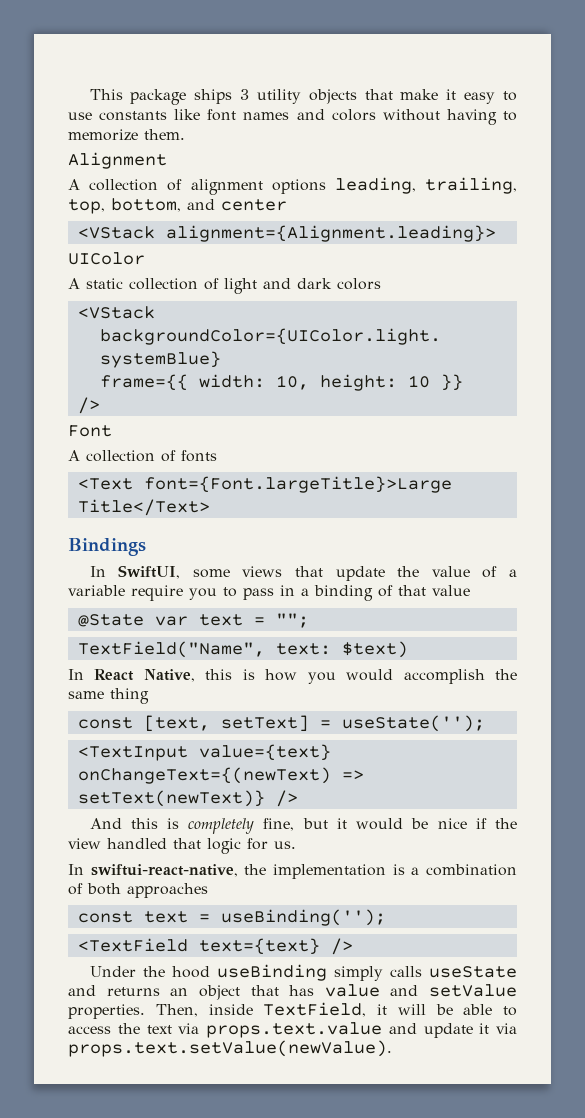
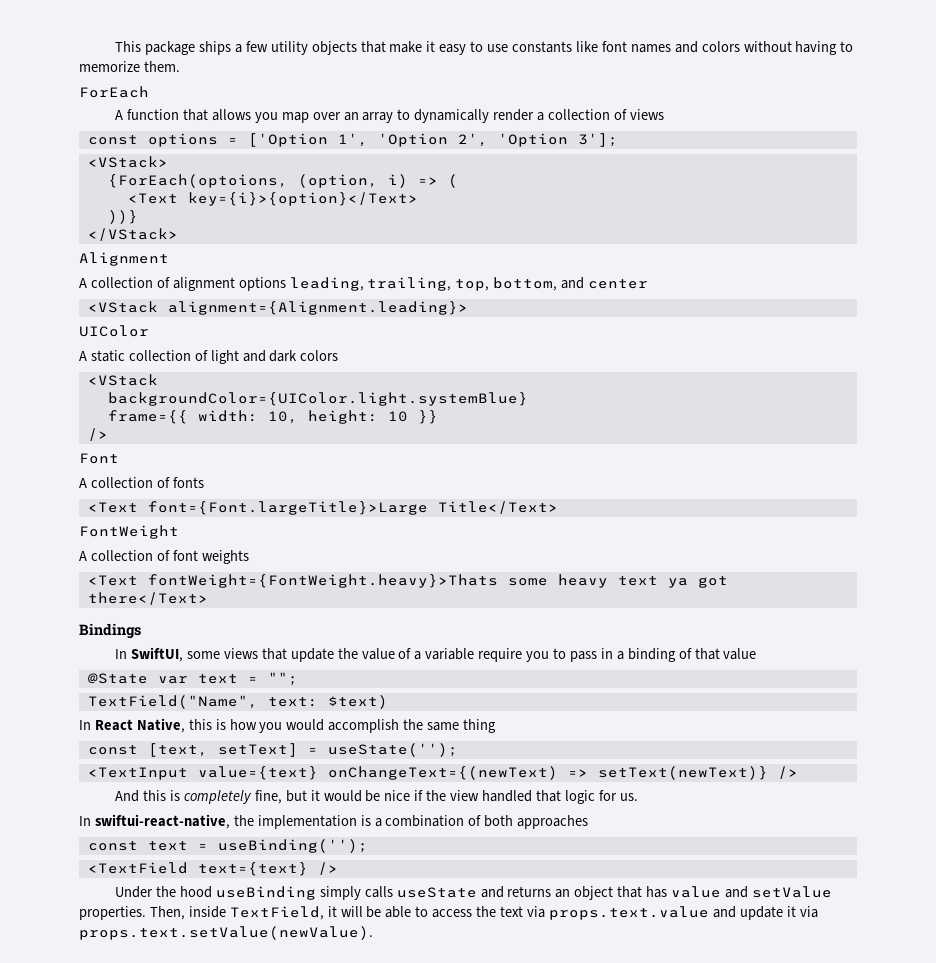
- This package ships 3 utility objects that make it easy to use constants like font names and colors without having to memorize them.
+ This package ships a few utility objects that make it easy to use constants like font names and colors without having to memorize them.
+ ForEach
+ A function that allows you map over an array to dynamically render a collection of views
+ const options = ['Option 1', 'Option 2', 'Option 3'];
+ <VStack>
+ {ForEach(optoions, (option, i) => (
+ <Text key={i}>{option}</Text>
+ ))}
+ </VStack>
+ FontWeight
+ A collection of font weights
+ <Text fontWeight={FontWeight.heavy}>Thats some heavy text ya got there</Text>

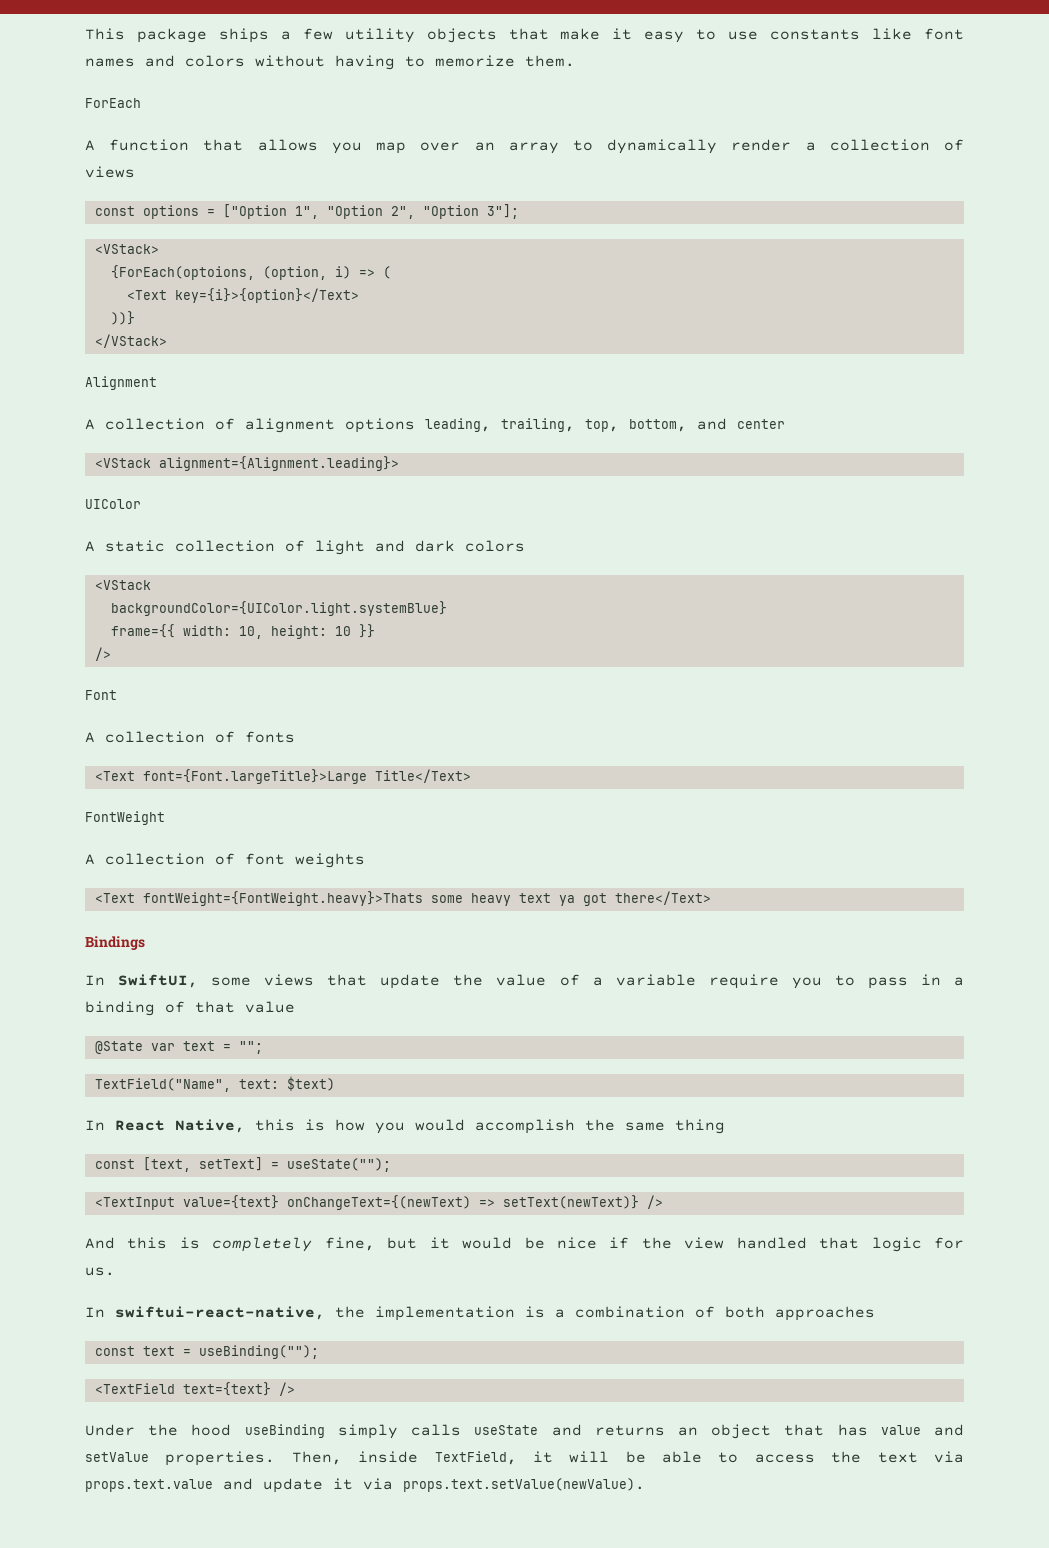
- const options = ['Option 1', 'Option 2', 'Option 3'];
+ const options = ["Option 1", "Option 2", "Option 3"];
- const [text, setText] = useState('');
+ const [text, setText] = useState("");
- const text = useBinding('');
+ const text = useBinding("");

